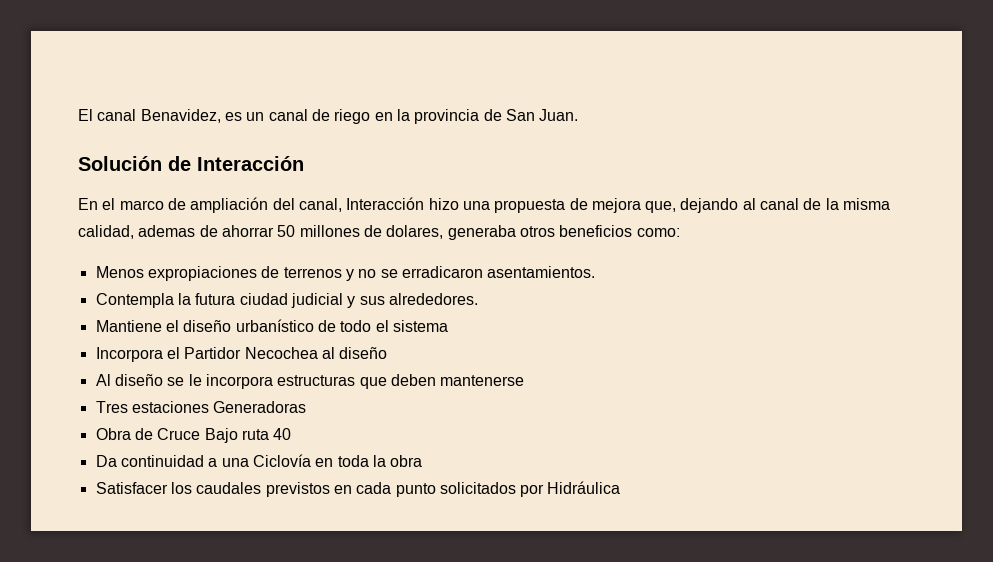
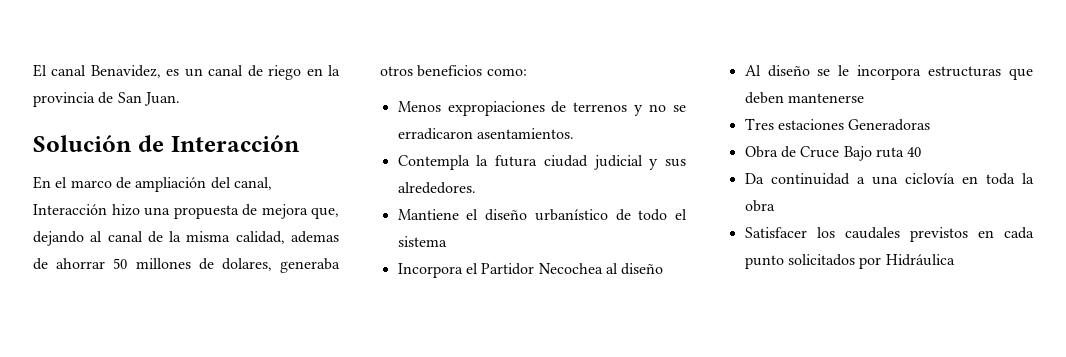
- Da continuidad a una Ciclovía en toda la obra
+ Da continuidad a una ciclovía en toda la obra

